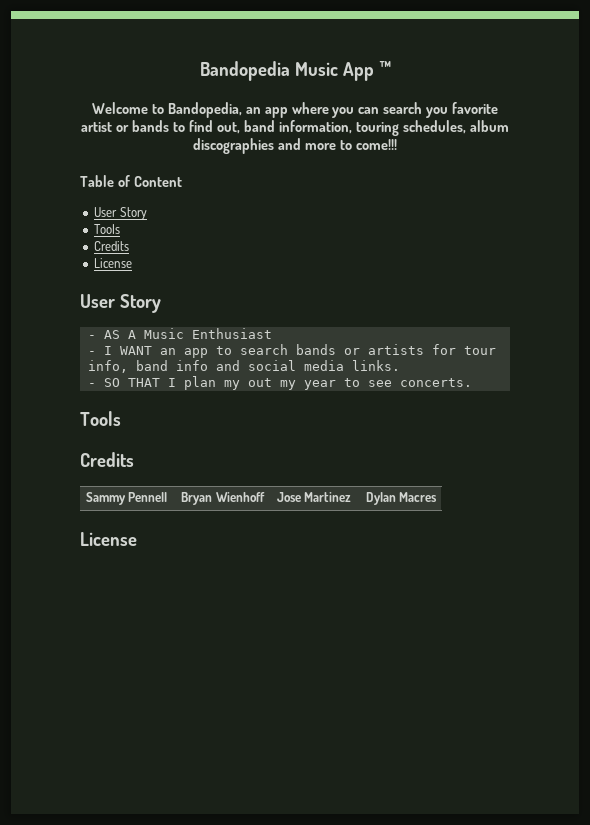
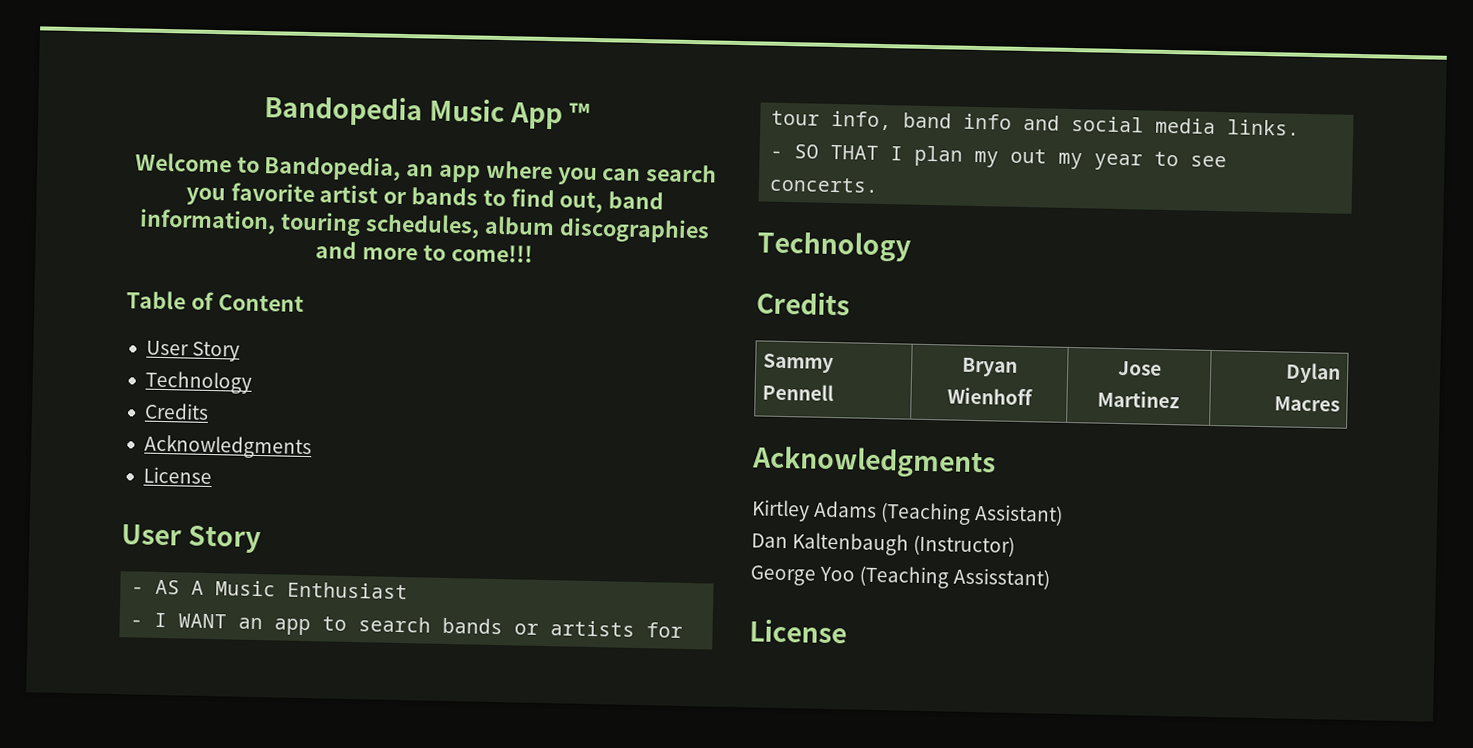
  Table of Content
  User Story
- Tools
+ Technology
  Credits
+ Acknowledgments
  - SO THAT I plan my out my year to see concerts.
- Tools
+ Technology
  Sammy Pennell | Bryan Wienhoff | Jose Martinez | Dylan Macres
+ Acknowledgments
+ Kirtley Adams (Teaching Assistant)
+ Dan Kaltenbaugh (Instructor)
+ George Yoo (Teaching Assisstant)

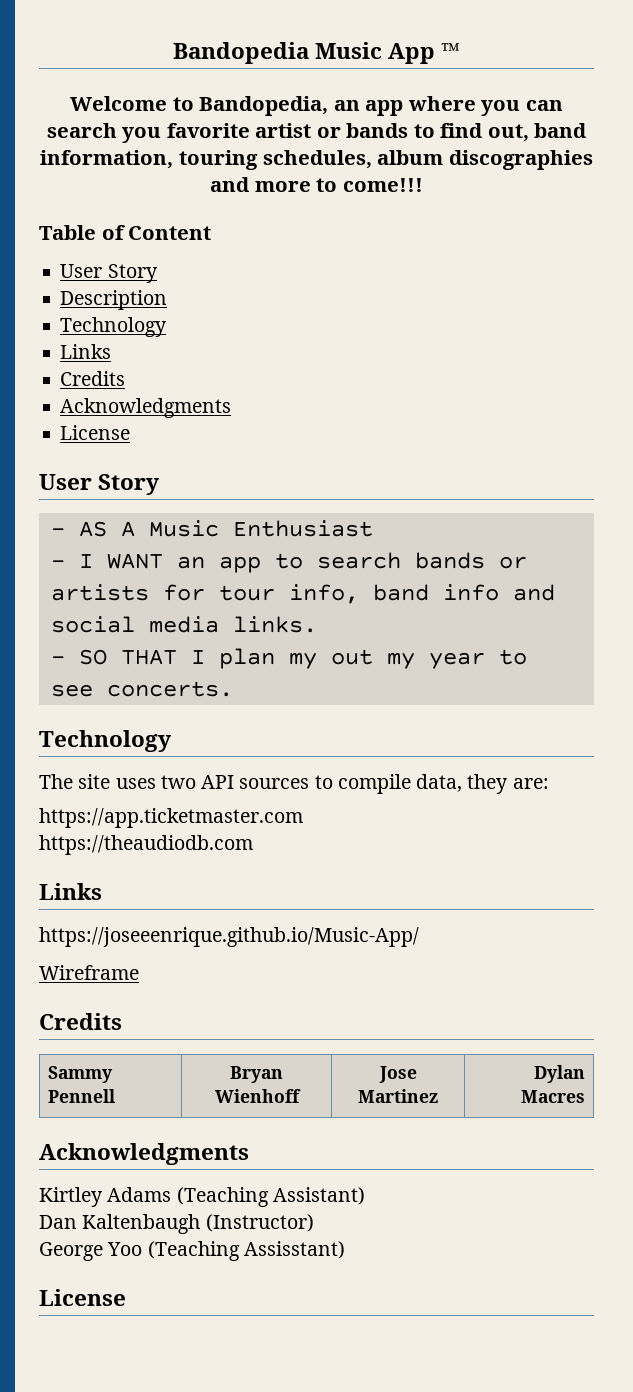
  Table of Content
  User Story
+ Description
  Technology
+ Links
+ The site uses two API sources to compile data, they are:
+ https://app.ticketmaster.com
+ https://theaudiodb.com
+ Links
+ https://joseeenrique.github.io/Music-App/
+ Wireframe

